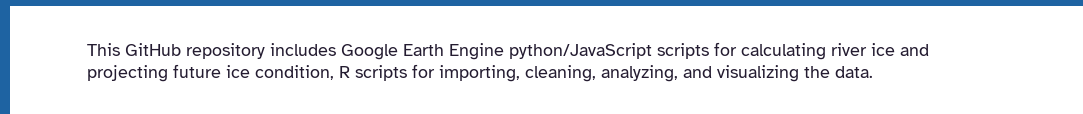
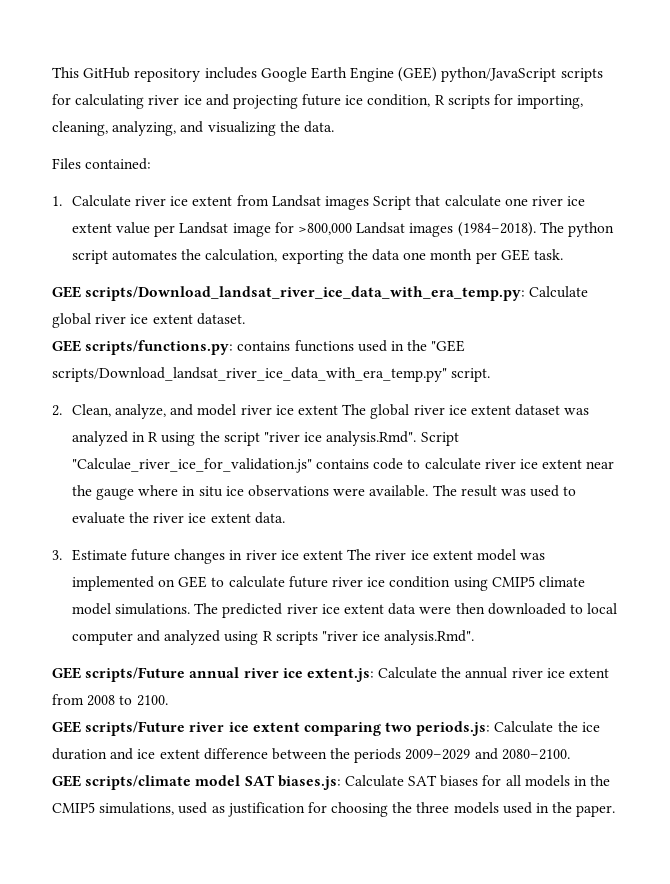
- This GitHub repository includes Google Earth Engine python/JavaScript scripts for calculating river ice and projecting future ice condition, R scripts for importing, cleaning, analyzing, and visualizing the data.
+ This GitHub repository includes Google Earth Engine (GEE) python/JavaScript scripts for calculating river ice and projecting future ice condition, R scripts for importing, cleaning, analyzing, and visualizing the data.
+ Files contained:
+ 1. Calculate river ice extent from Landsat images Script that calculate one river ice extent value per Landsat image for >800,000 Landsat images (1984–2018). The python script automates the calculation, exporting the data one month per GEE task.
+ GEE scripts/Download_landsat_river_ice_data_with_era_temp.py: Calculate global river ice extent dataset.
+ GEE scripts/functions.py: contains functions used in the "GEE scripts/Download_landsat_river_ice_data_with_era_temp.py" script.
+ 2. Clean, analyze, and model river ice extent The global river ice extent dataset was analyzed in R using the script "river ice analysis.Rmd". Script "Calculae_river_ice_for_validation.js" contains code to calculate river ice extent near the gauge where in situ ice observations were available. The result was used to evaluate the river ice extent data.
+ 3. Estimate future changes in river ice extent The river ice extent model was implemented on GEE to calculate future river ice condition using CMIP5 climate model simulations. The predicted river ice extent data were then downloaded to local computer and analyzed using R scripts "river ice analysis.Rmd".
+ GEE scripts/Future annual river ice extent.js: Calculate the annual river ice extent from 2008 to 2100.
+ GEE scripts/Future river ice extent comparing two periods.js: Calculate the ice duration and ice extent difference between the periods 2009–2029 and 2080–2100.
+ GEE scripts/climate model SAT biases.js: Calculate SAT biases for all models in the CMIP5 simulations, used as justification for choosing the three models used in the paper.

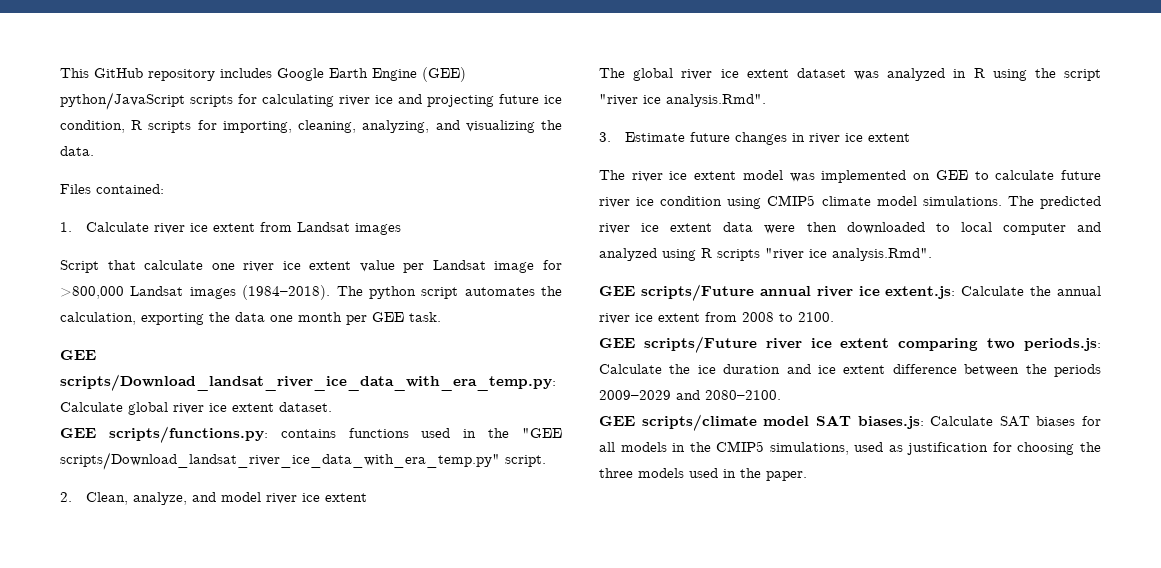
- 1. Calculate river ice extent from Landsat images Script that calculate one river ice extent value per Landsat image for >800,000 Landsat images (1984–2018).
+ 1. Calculate river ice extent from Landsat images
+ Script that calculate one river ice extent value per Landsat image for >800,000 Landsat images (1984–2018).
- 2. Clean, analyze, and model river ice extent The global river ice extent dataset was analyzed in R using the script "river ice analysis.Rmd". Script "Calculae_river_ice_for_validation.js" contains code to calculate river ice extent near the gauge where in situ ice observations were available. The result was used to evaluate the river ice extent data.
+ 2. Clean, analyze, and model river ice extent
+ The global river ice extent dataset was analyzed in R using the script "river ice analysis.Rmd".
- 3. Estimate future changes in river ice extent The river ice extent model was implemented on GEE to calculate future river ice condition using CMIP5 climate model simulations.
+ 3. Estimate future changes in river ice extent
+ The river ice extent model was implemented on GEE to calculate future river ice condition using CMIP5 climate model simulations.

